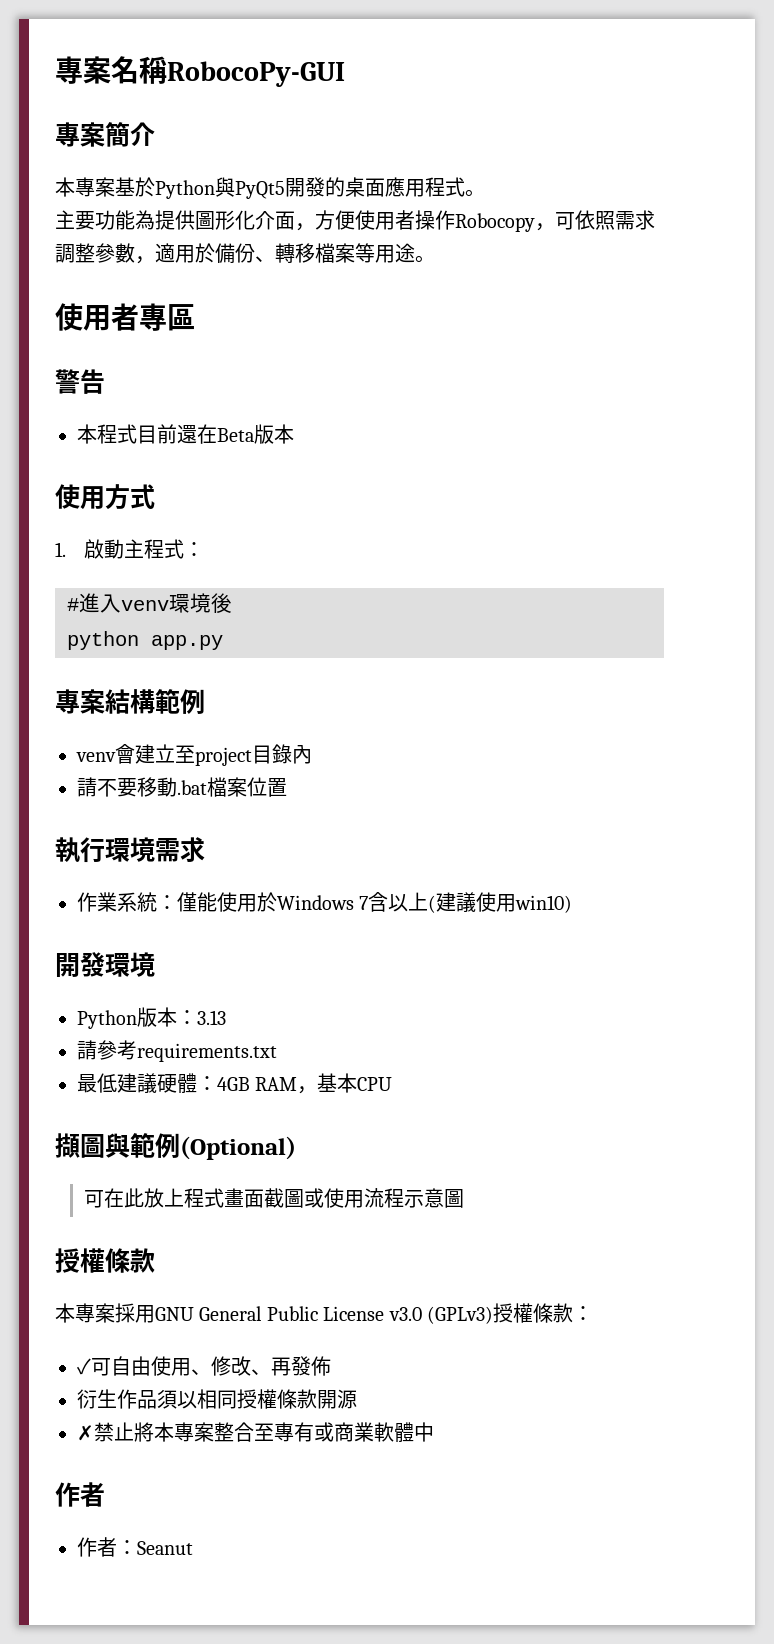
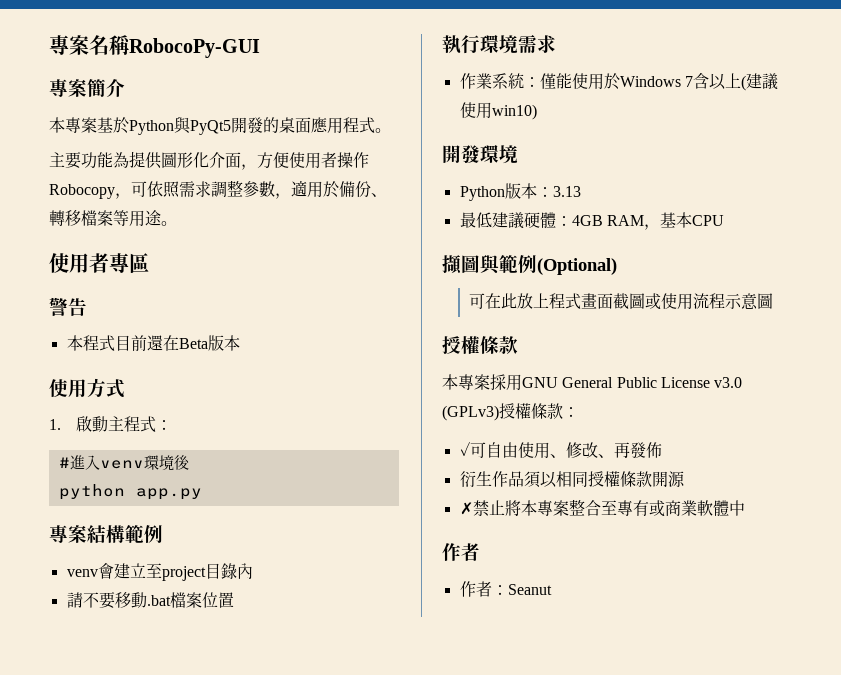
- 請參考requirements.txt

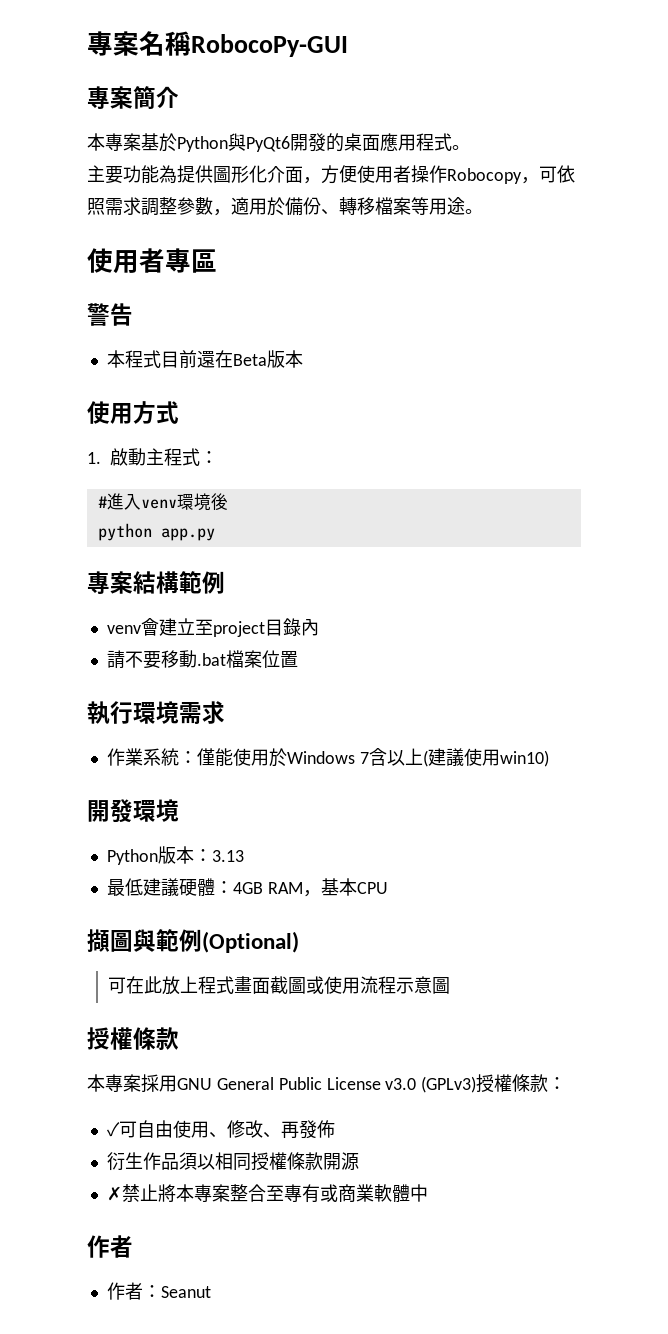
- 本專案基於Python與PyQt5開發的桌面應用程式。
+ 本專案基於Python與PyQt6開發的桌面應用程式。

